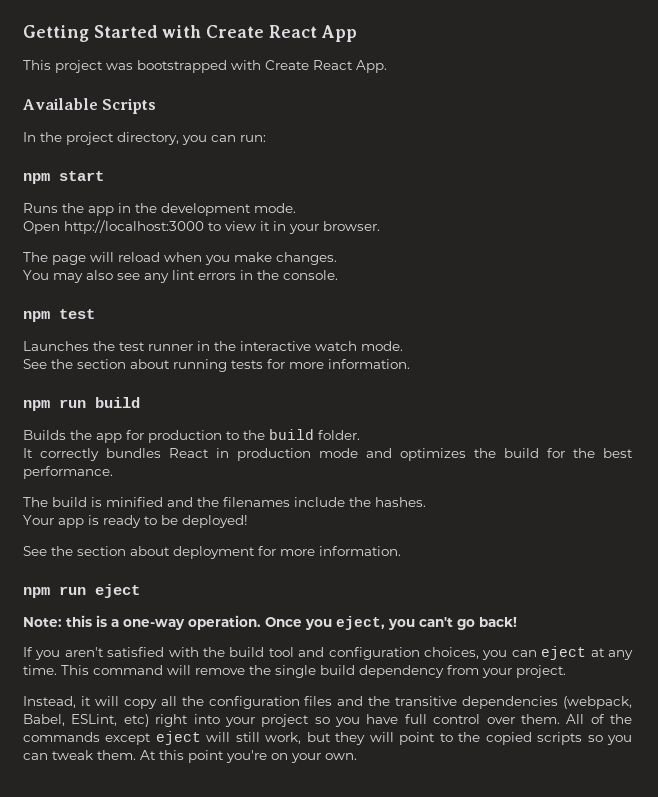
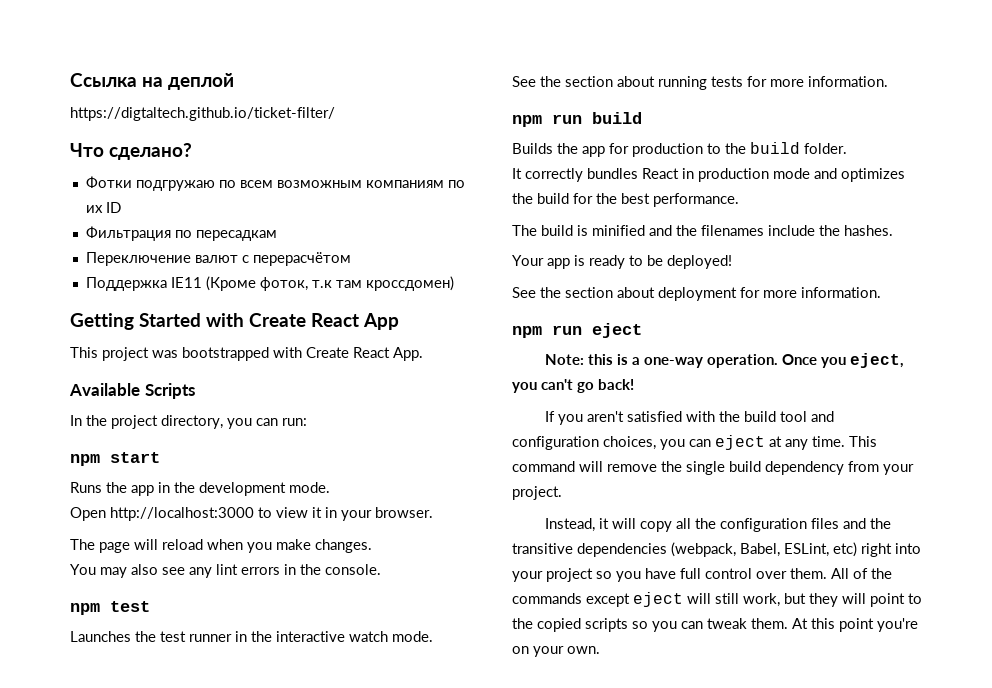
+ Ссылка на деплой
+ https://digtaltech.github.io/ticket-filter/
+ Что сделано?
+ Фотки подгружаю по всем возможным компаниям по их ID
+ Фильтрация по пересадкам
+ Переключение валют с перерасчётом
+ Поддержка IE11 (Кроме фоток, т.к там кроссдомен)

